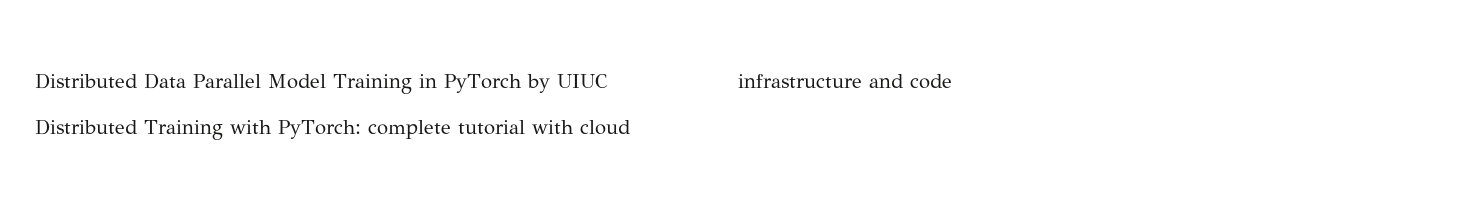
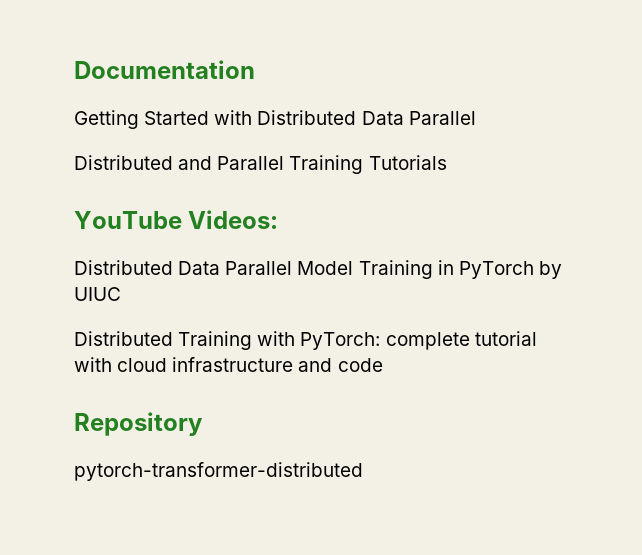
+ Documentation
+ Getting Started with Distributed Data Parallel
+ Distributed and Parallel Training Tutorials
+ YouTube Videos:
+ Repository
+ pytorch-transformer-distributed

